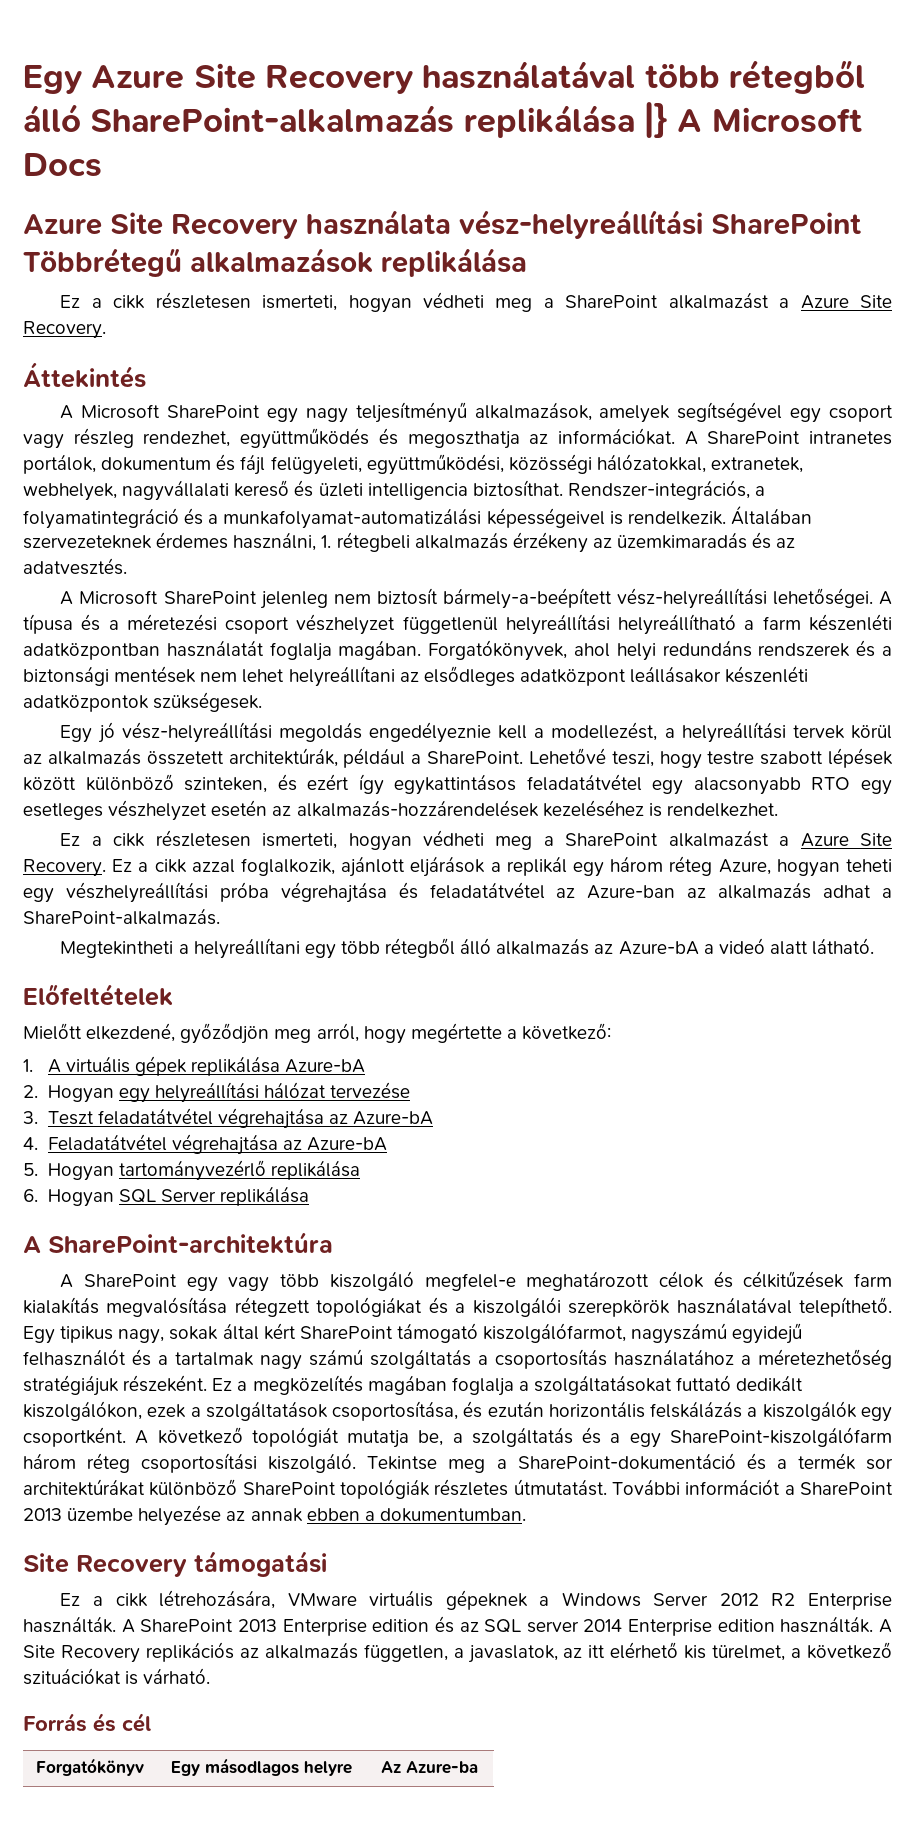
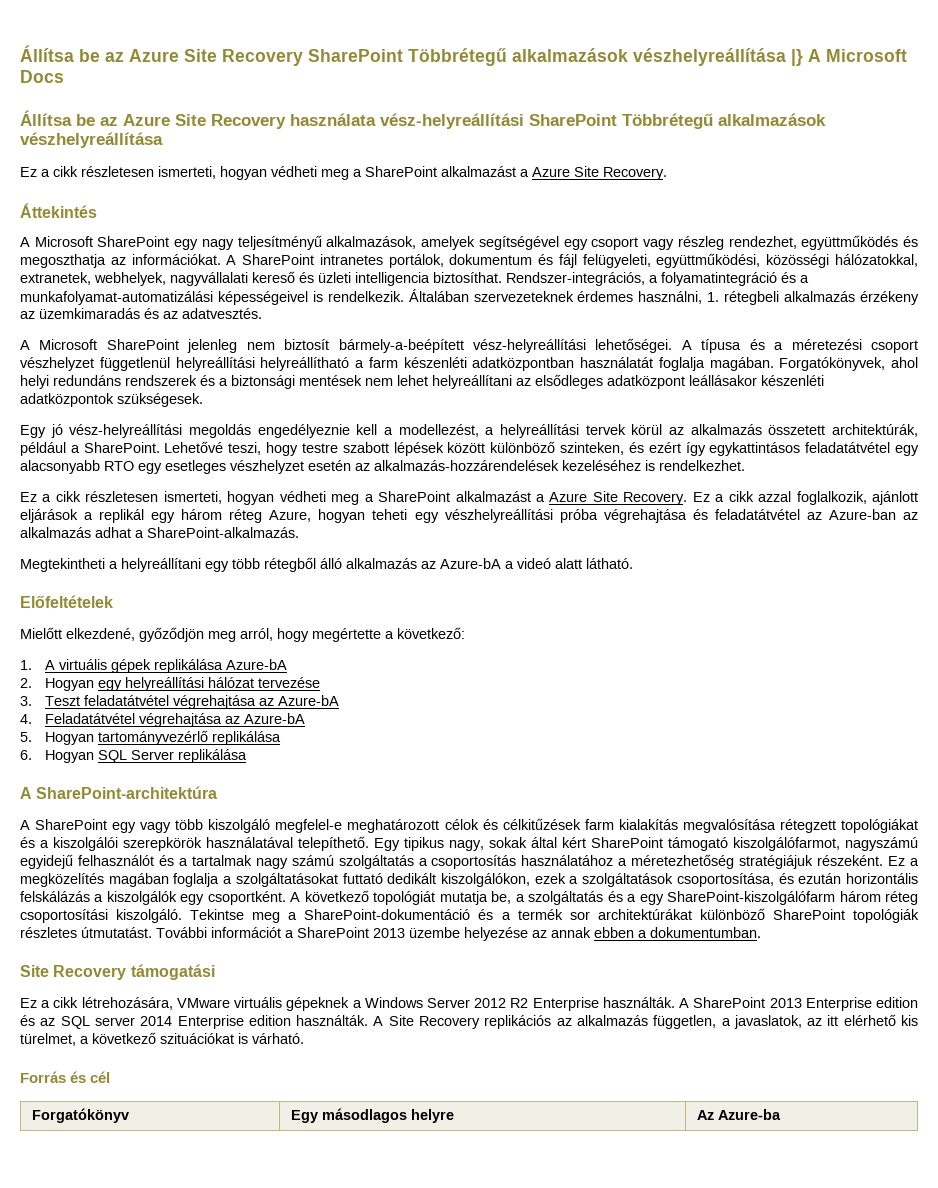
- Egy Azure Site Recovery használatával több rétegből álló SharePoint-alkalmazás replikálása |} A Microsoft Docs
+ Állítsa be az Azure Site Recovery SharePoint Többrétegű alkalmazások vészhelyreállítása |} A Microsoft Docs
- Azure Site Recovery használata vész-helyreállítási SharePoint Többrétegű alkalmazások replikálása
+ Állítsa be az Azure Site Recovery használata vész-helyreállítási SharePoint Többrétegű alkalmazások vészhelyreállítása

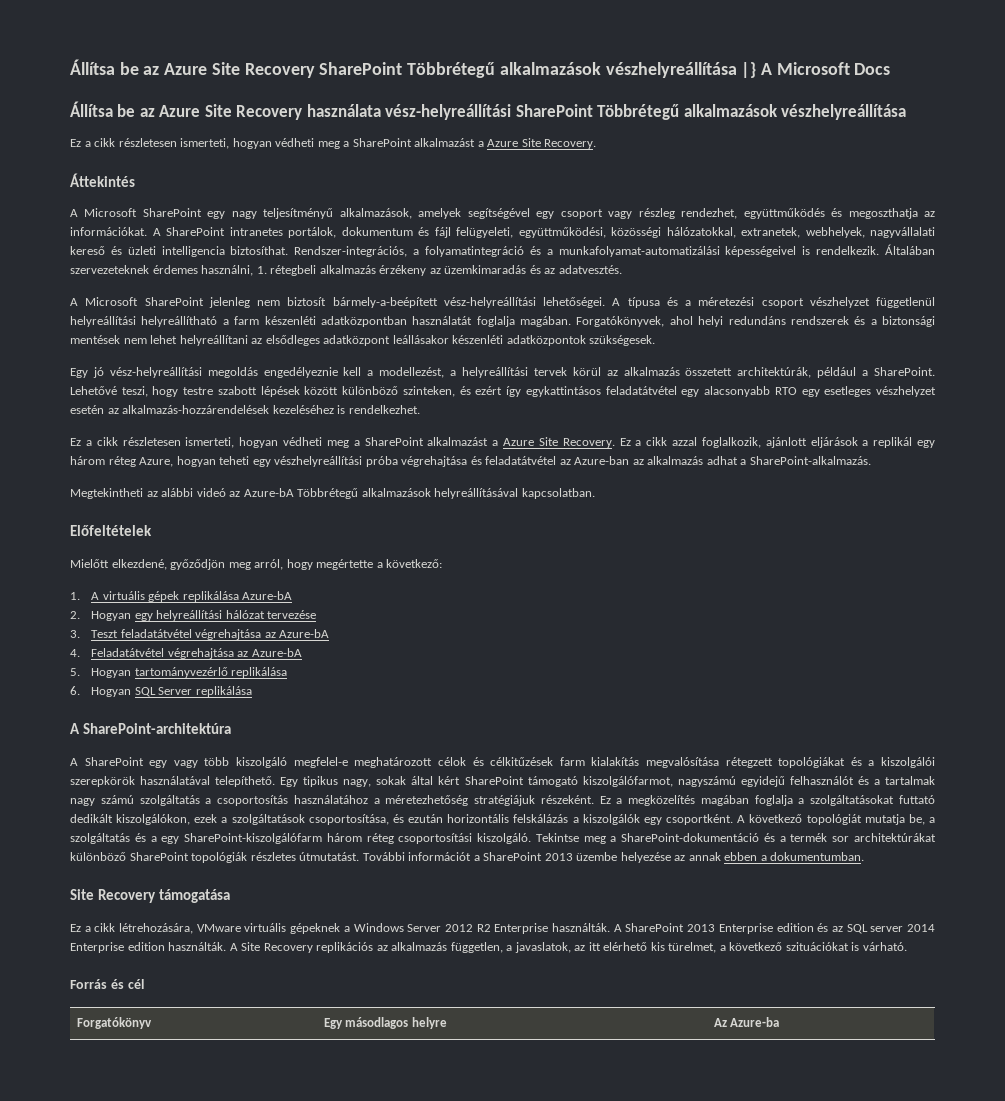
- Megtekintheti a helyreállítani egy több rétegből álló alkalmazás az Azure-bA a videó alatt látható.
+ Megtekintheti az alábbi videó az Azure-bA Többrétegű alkalmazások helyreállításával kapcsolatban.
- Site Recovery támogatási
+ Site Recovery támogatása

